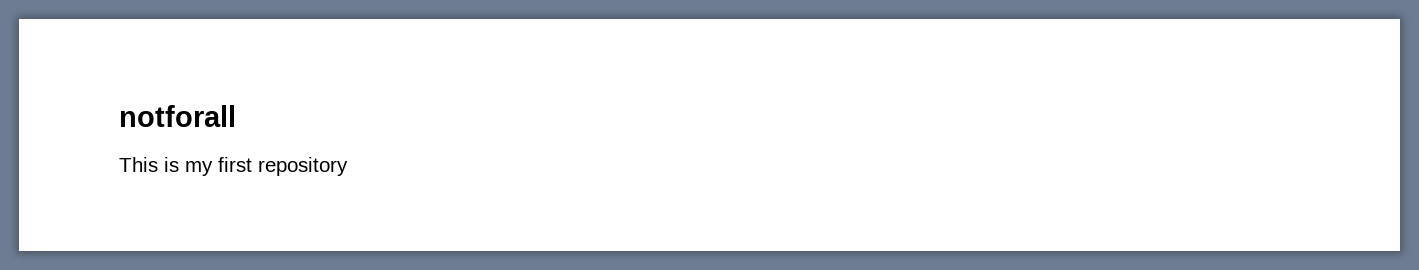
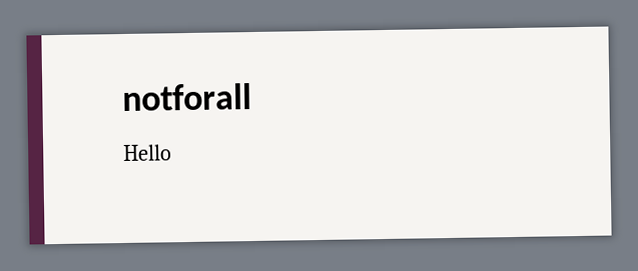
- This is my first repository
+ Hello

